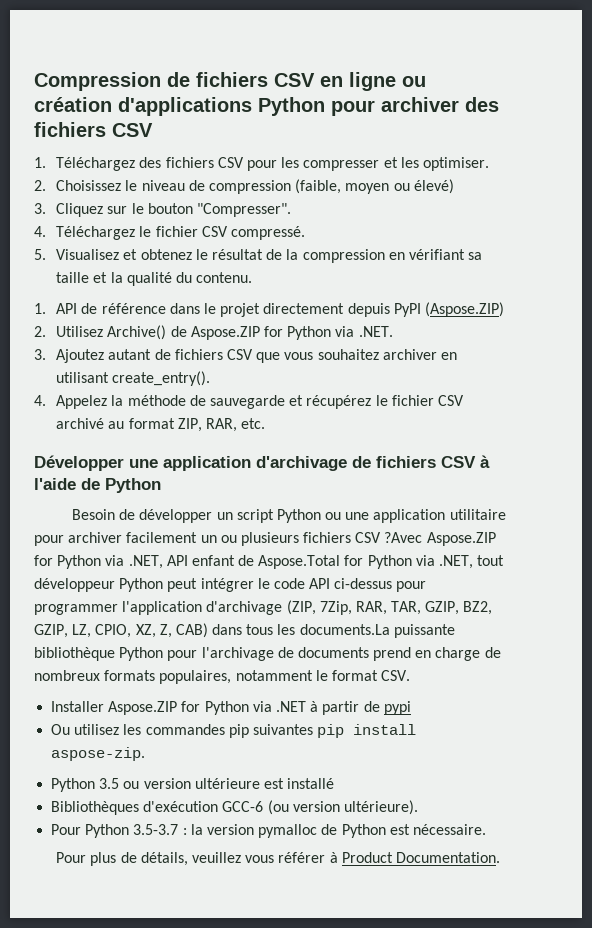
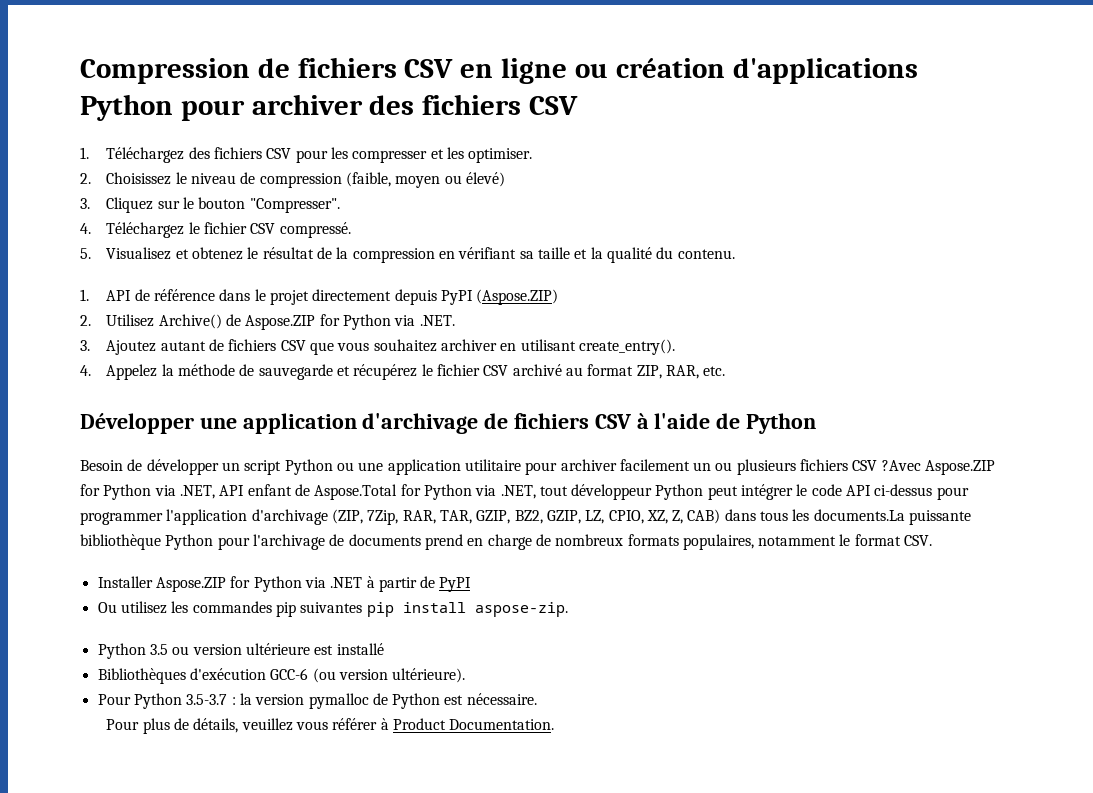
- Installer Aspose.ZIP for Python via .NET à partir de pypi
+ Installer Aspose.ZIP for Python via .NET à partir de PyPI

